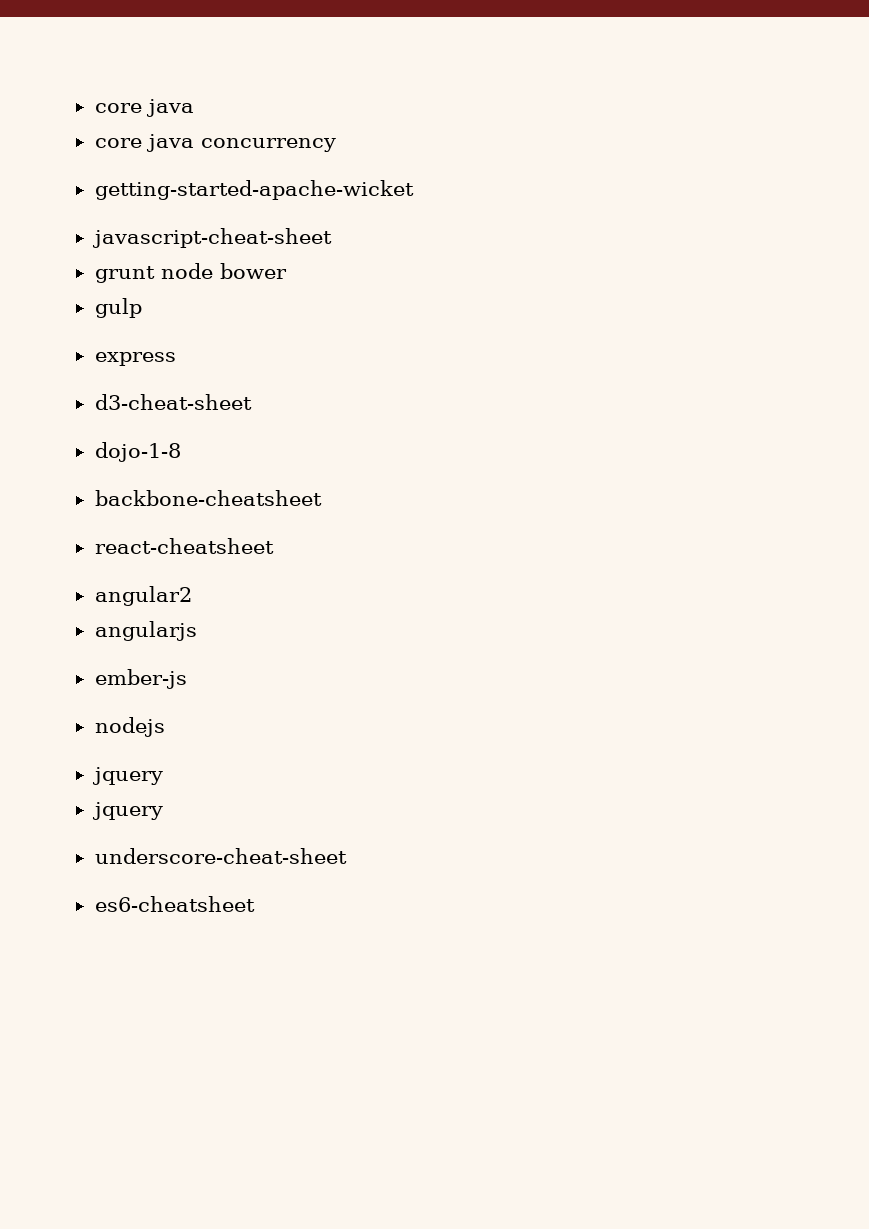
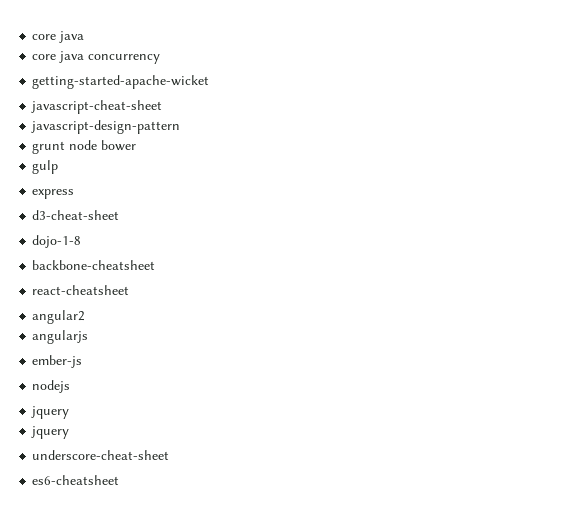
+ javascript-design-pattern

